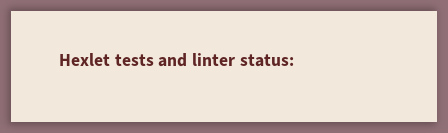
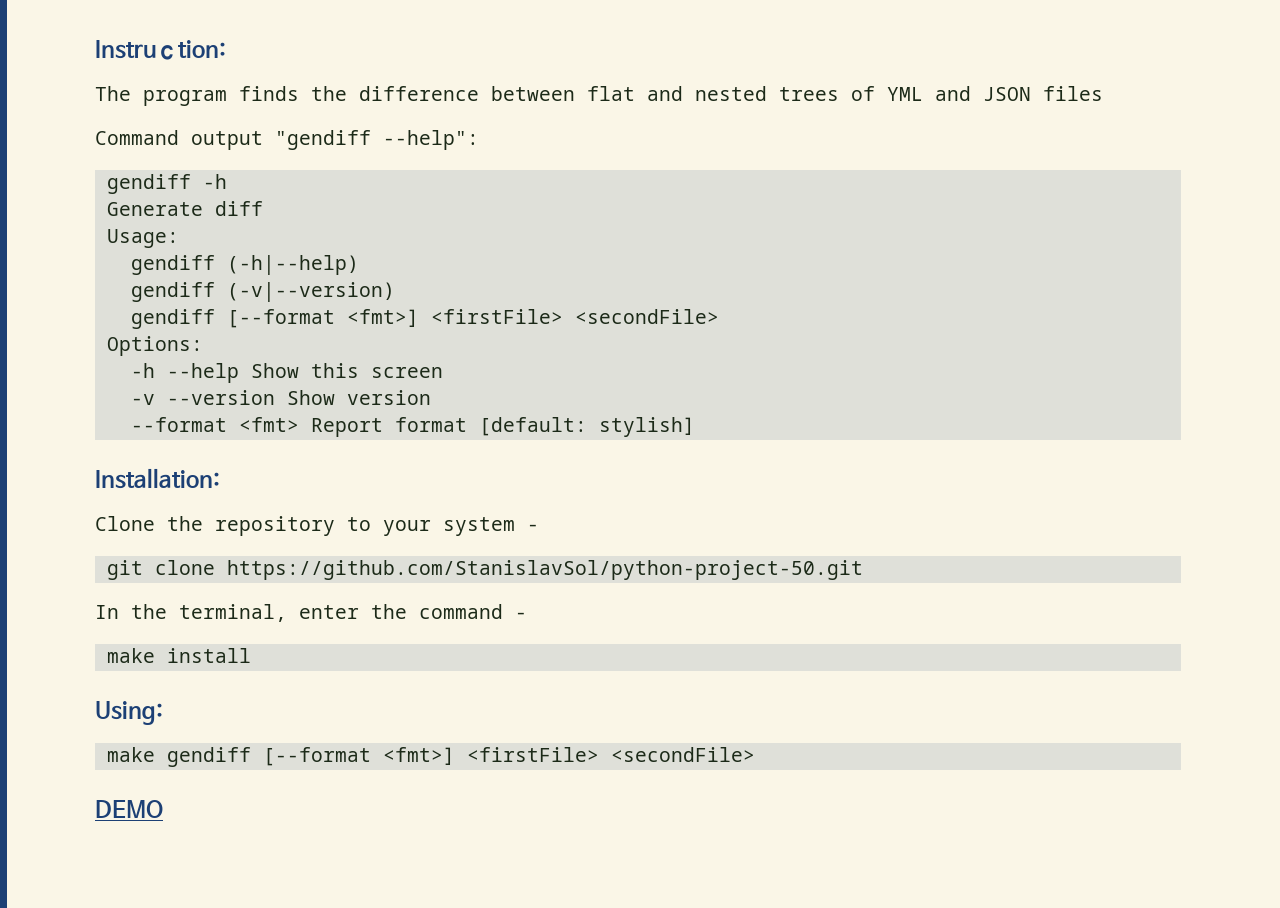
- Hexlet tests and linter status:
+ Instruсtion:
+ The program finds the difference between flat and nested trees of YML and JSON files
+ Сommand output "gendiff --help":
+ gendiff -h
+ Generate diff
+ Usage:
+ gendiff (-h|--help)
+ gendiff (-v|--version)
+ gendiff [--format <fmt>] <firstFile> <secondFile>
+ Options:
+ -h --help Show this screen
+ -v --version Show version
+ --format <fmt> Report format [default: stylish]
+ Installation:
+ Clone the repository to your system -
+ git clone https://github.com/StanislavSol/python-project-50.git
+ In the terminal, enter the command -
+ make install
+ Using:
+ make gendiff [--format <fmt>] <firstFile> <secondFile>
+ DEMO

